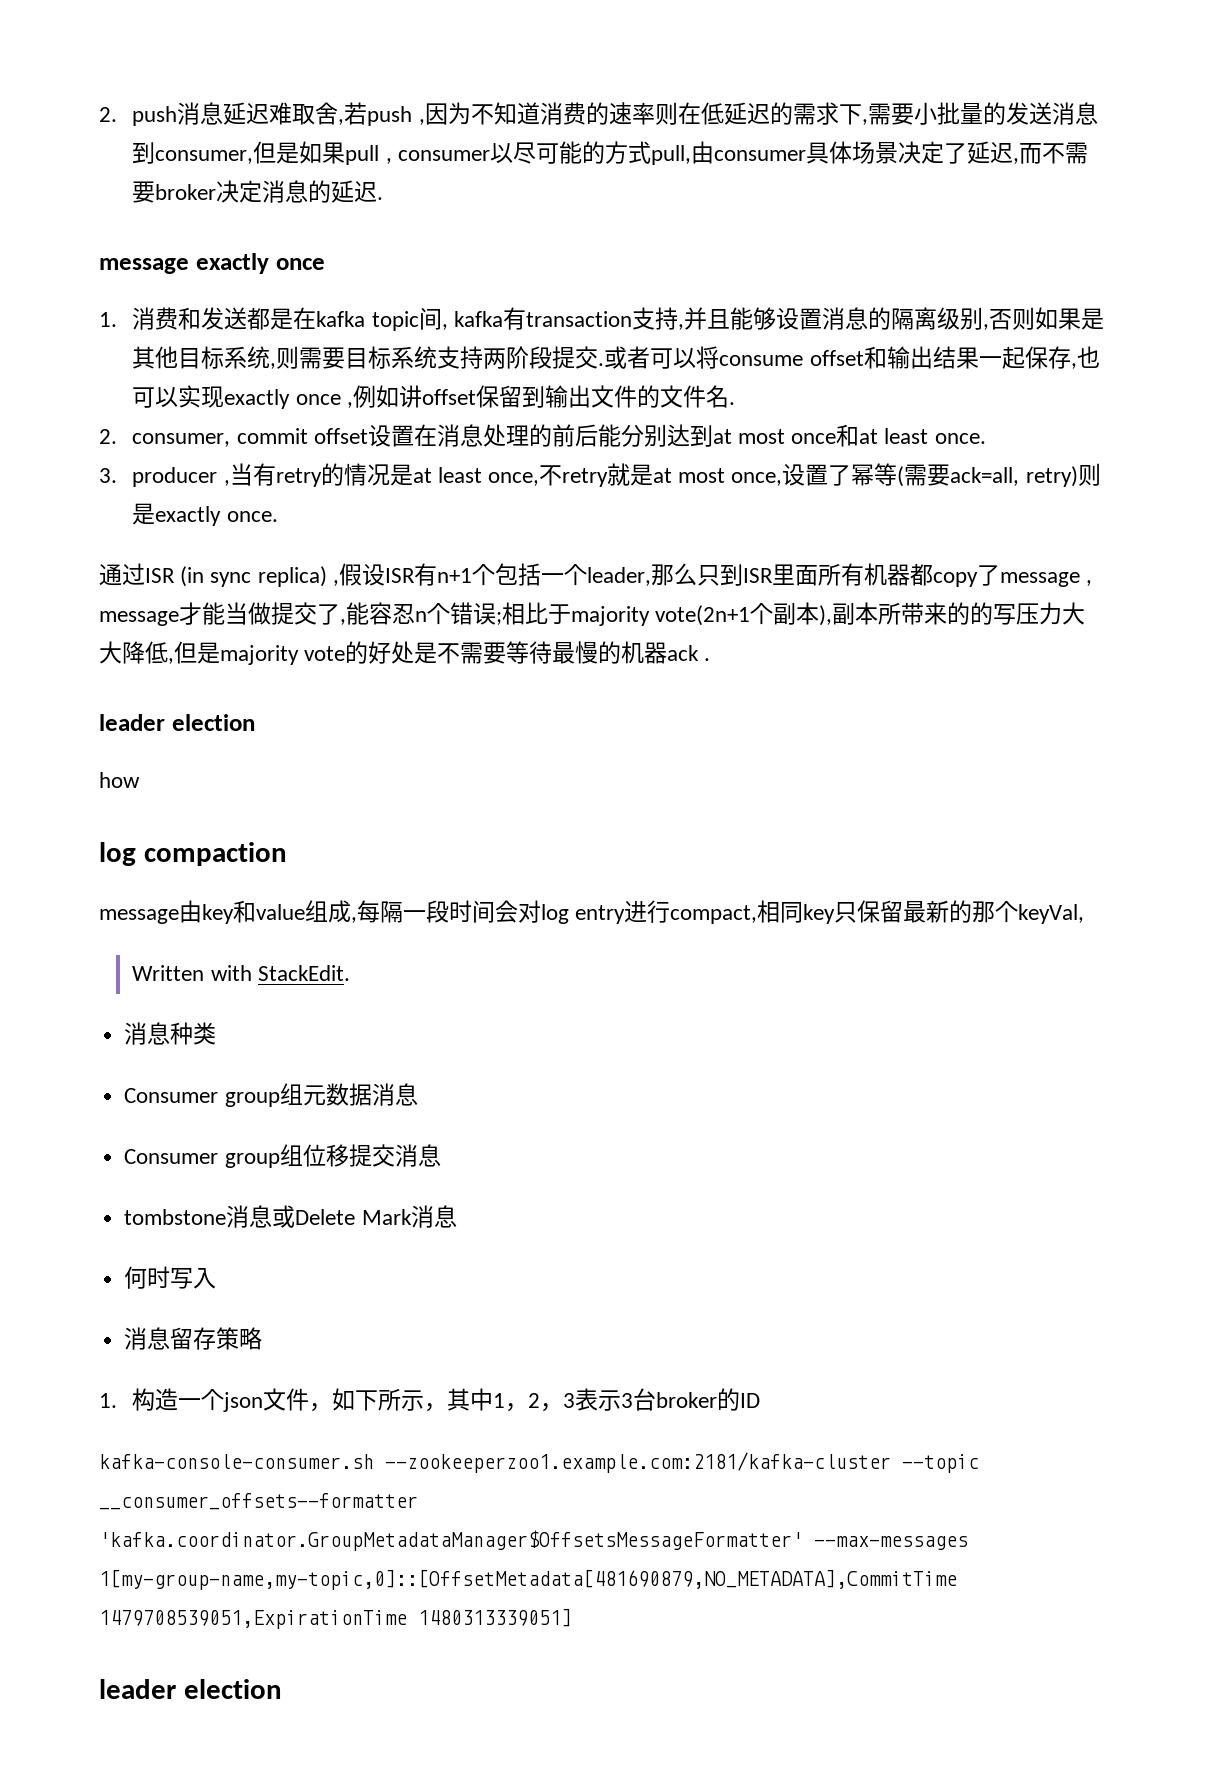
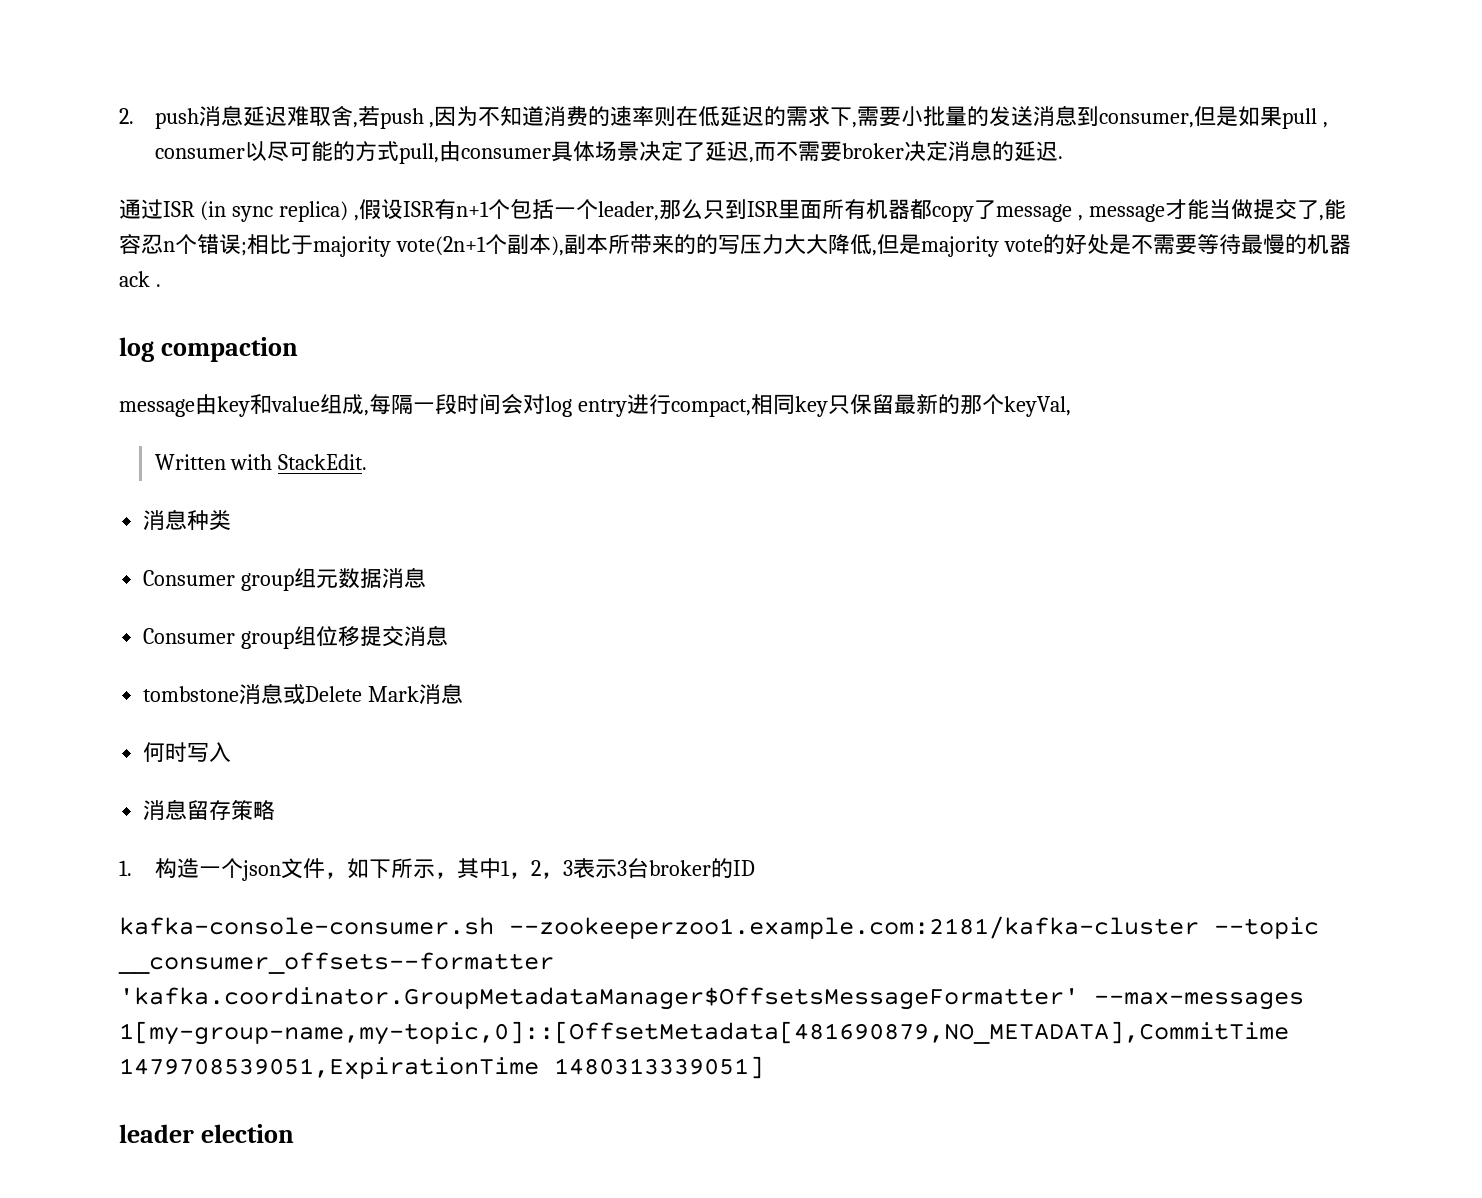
- message exactly once
- 1.消费和发送都是在kafka topic间, kafka有transaction支持,并且能够设置消息的隔离级别,否则如果是其他目标系统,则需要目标系统支持两阶段提交.或者可以将consume offset和输出结果一起保存,也可以实现exactly once ,例如讲offset保留到输出文件的文件名.
- 2. consumer, commit offset设置在消息处理的前后能分别达到at most once和at least once.
- 3. producer ,当有retry的情况是at least once,不retry就是at most once,设置了幂等(需要ack=all, retry)则是exactly once.
  通过ISR (in sync replica) ,假设ISR有n+1个包括一个leader,那么只到ISR里面所有机器都copy了message , message才能当做提交了,能容忍n个错误;相比于majority vote(2n+1个副本),副本所带来的的写压力大大降低,但是majority vote的好处是不需要等待最慢的机器ack .
- leader election
- how

